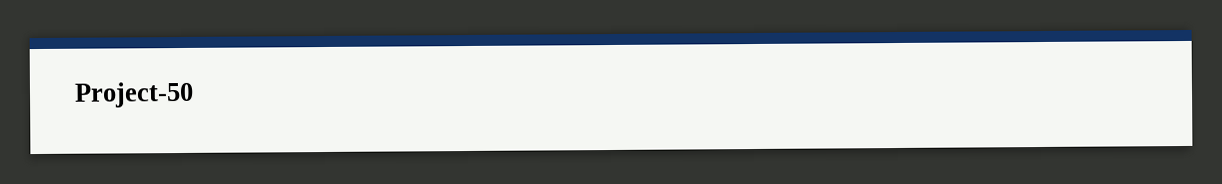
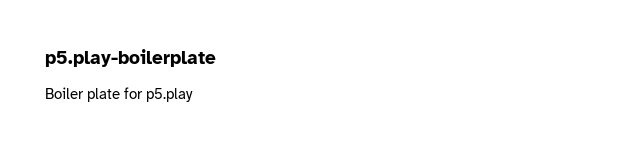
- Project-50
+ p5.play-boilerplate
+ Boiler plate for p5.play

